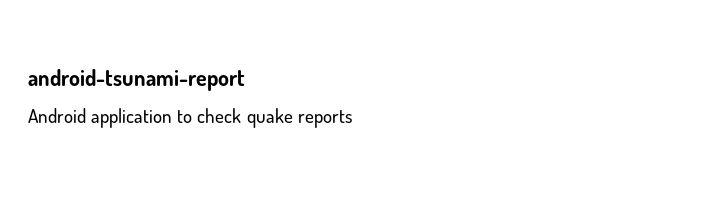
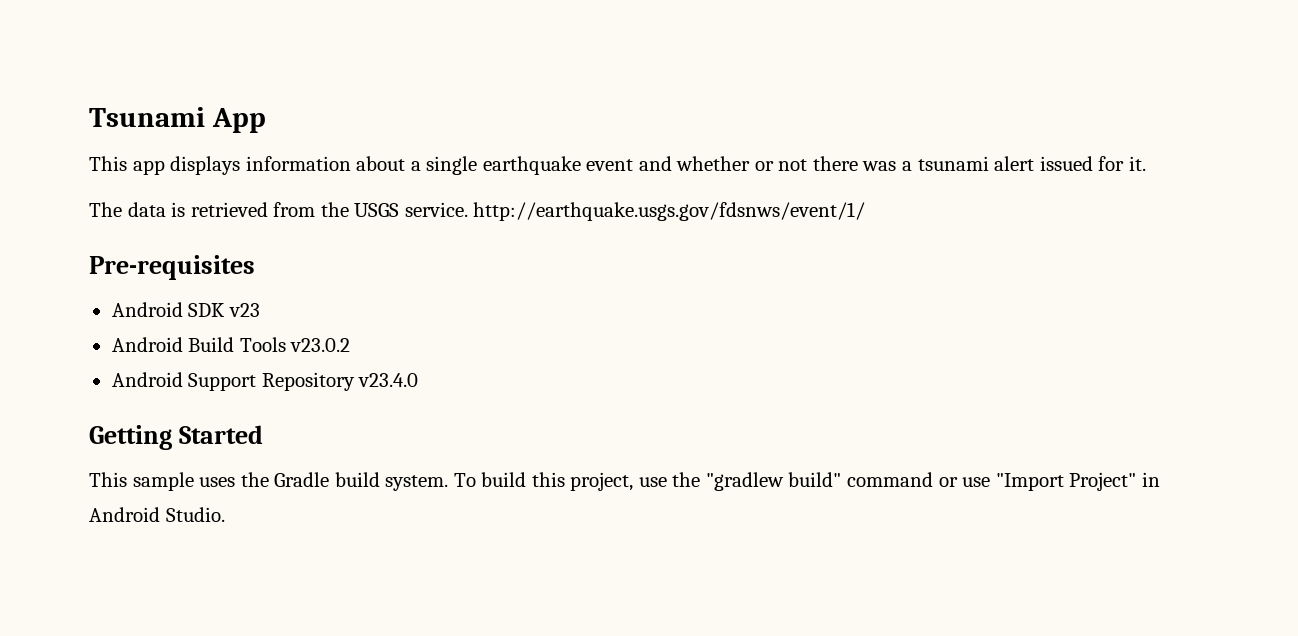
- android-tsunami-report
- Android application to check quake reports
+ Tsunami App
+ This app displays information about a single earthquake event and whether or not there was a tsunami alert issued for it.
+ The data is retrieved from the USGS service. http://earthquake.usgs.gov/fdsnws/event/1/
+ Pre-requisites
+ Android SDK v23
+ Android Build Tools v23.0.2
+ Android Support Repository v23.4.0
+ Getting Started
+ This sample uses the Gradle build system. To build this project, use the "gradlew build" command or use "Import Project" in Android Studio.

